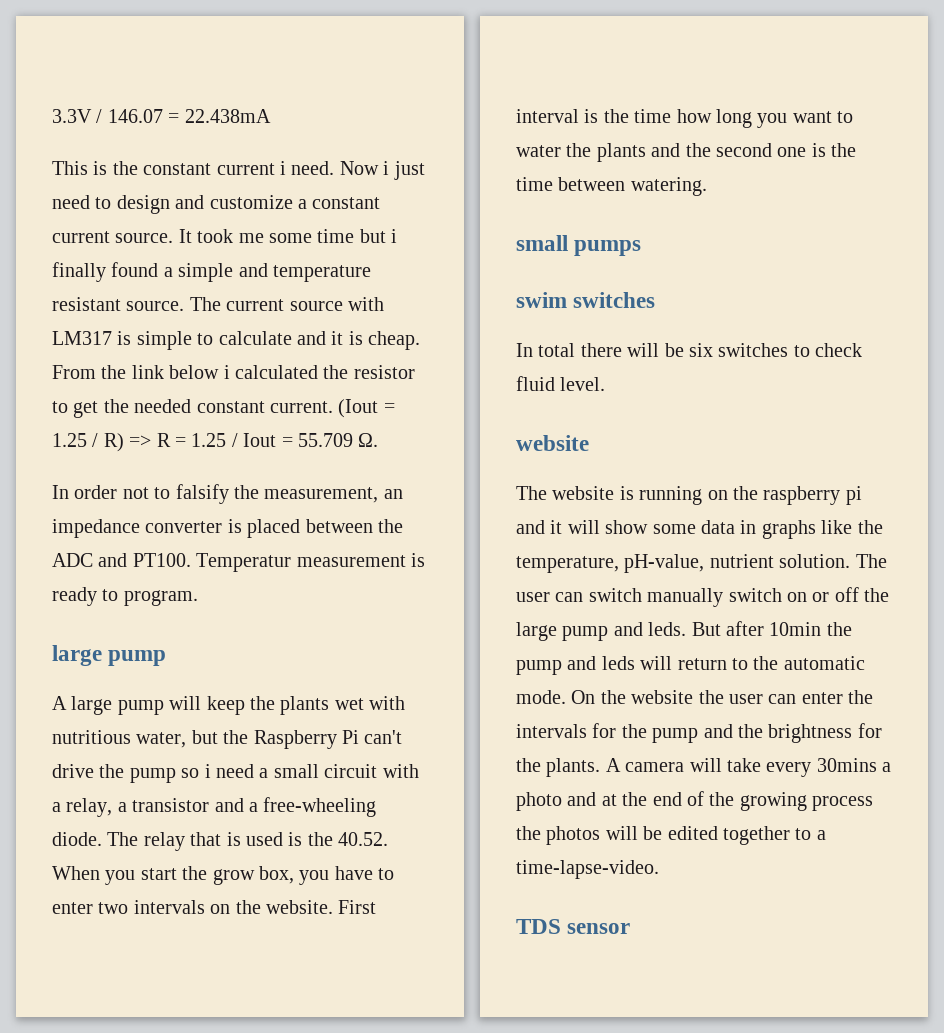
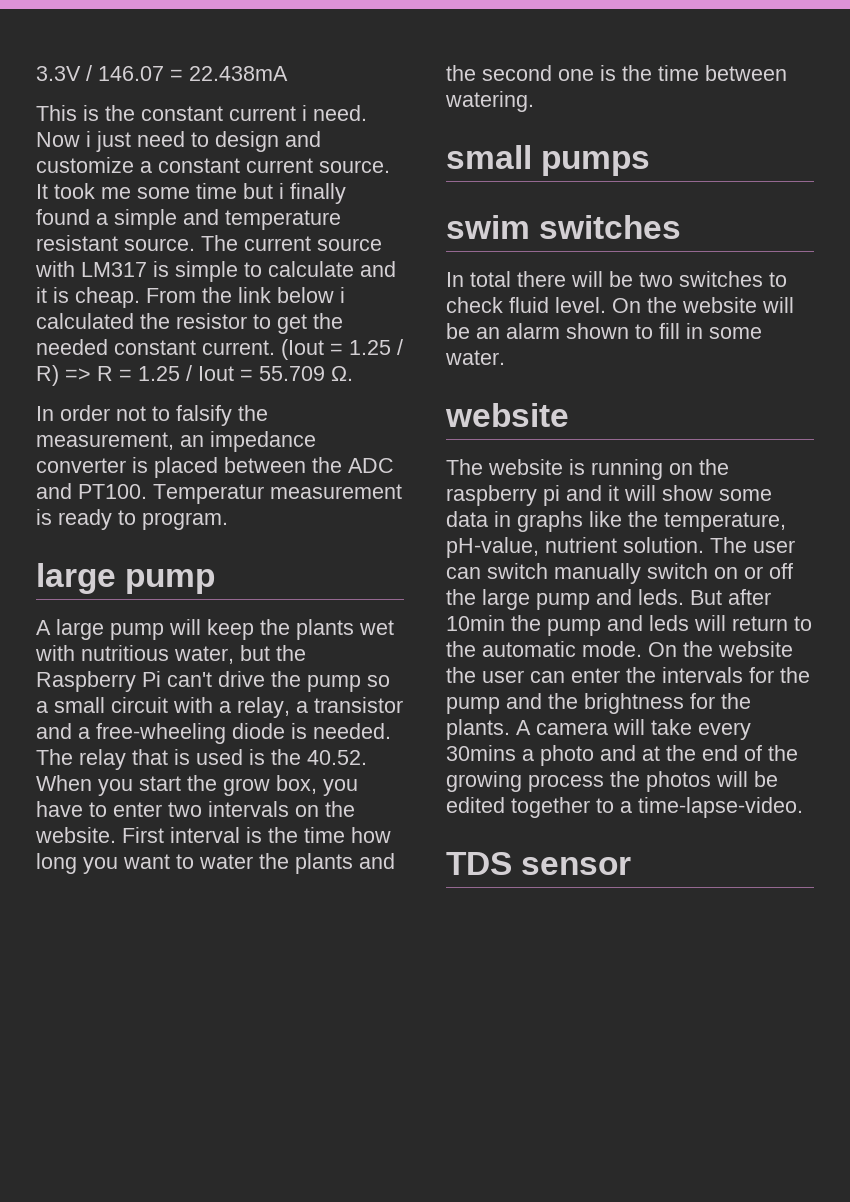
- A large pump will keep the plants wet with nutritious water, but the Raspberry Pi can't drive the pump so i need a small circuit with a relay, a transistor and a free-wheeling diode.
+ A large pump will keep the plants wet with nutritious water, but the Raspberry Pi can't drive the pump so a small circuit with a relay, a transistor and a free-wheeling diode is needed.
- In total there will be six switches to check fluid level.
+ In total there will be two switches to check fluid level. On the website will be an alarm shown to fill in some water.

